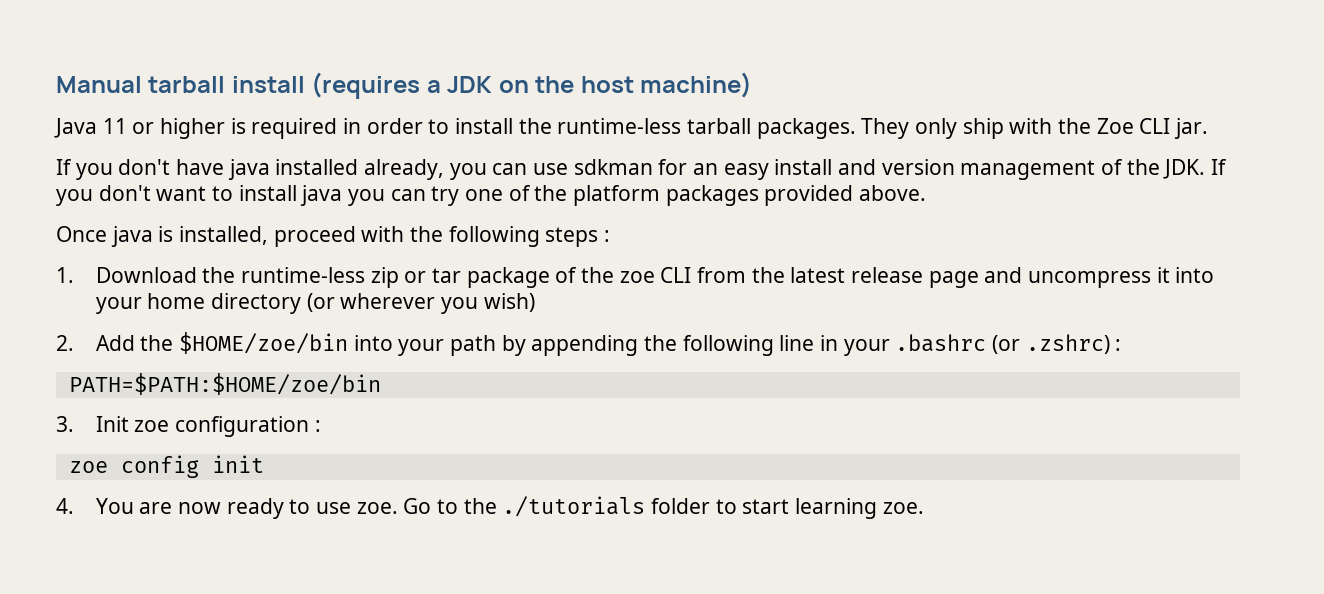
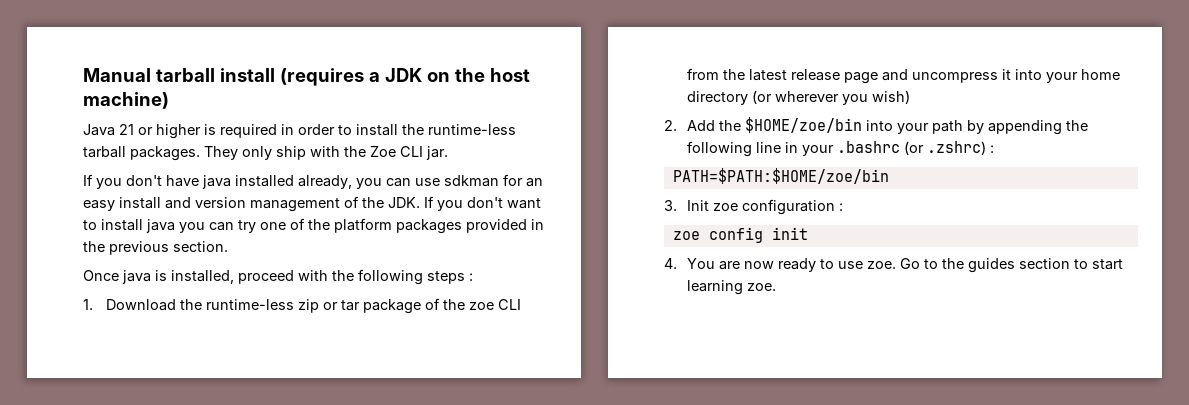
- Java 11 or higher is required in order to install the runtime-less tarball packages.
+ Java 21 or higher is required in order to install the runtime-less tarball packages.
- If you don't have java installed already, you can use sdkman for an easy install and version management of the JDK. If you don't want to install java you can try one of the platform packages provided above.
+ If you don't have java installed already, you can use sdkman for an easy install and version management of the JDK. If you don't want to install java you can try one of the platform packages provided in the previous section.
- Go to the ./tutorials folder to start learning zoe.
+ Go to the guides section to start learning zoe.

